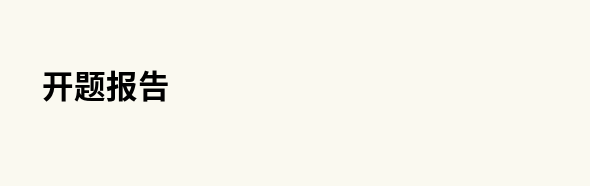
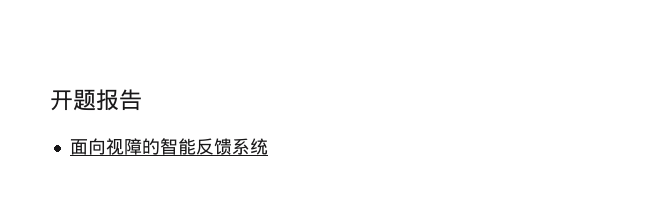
+ 面向视障的智能反馈系统

